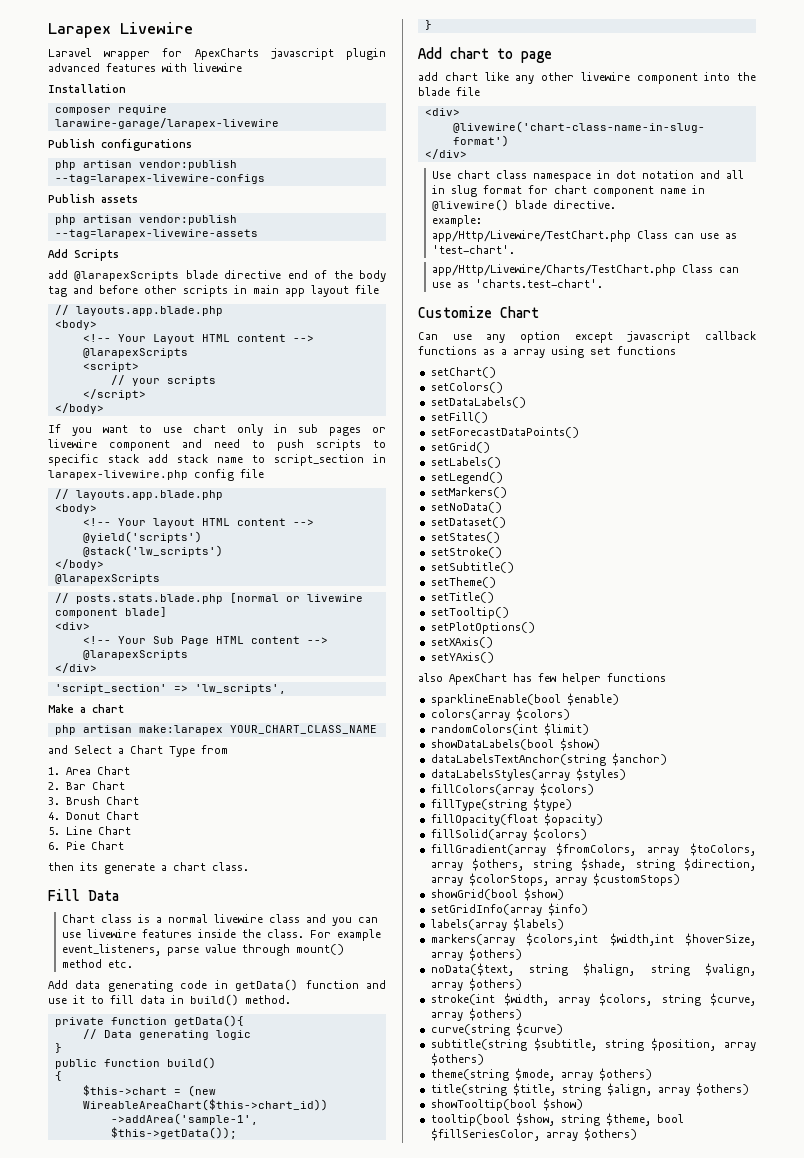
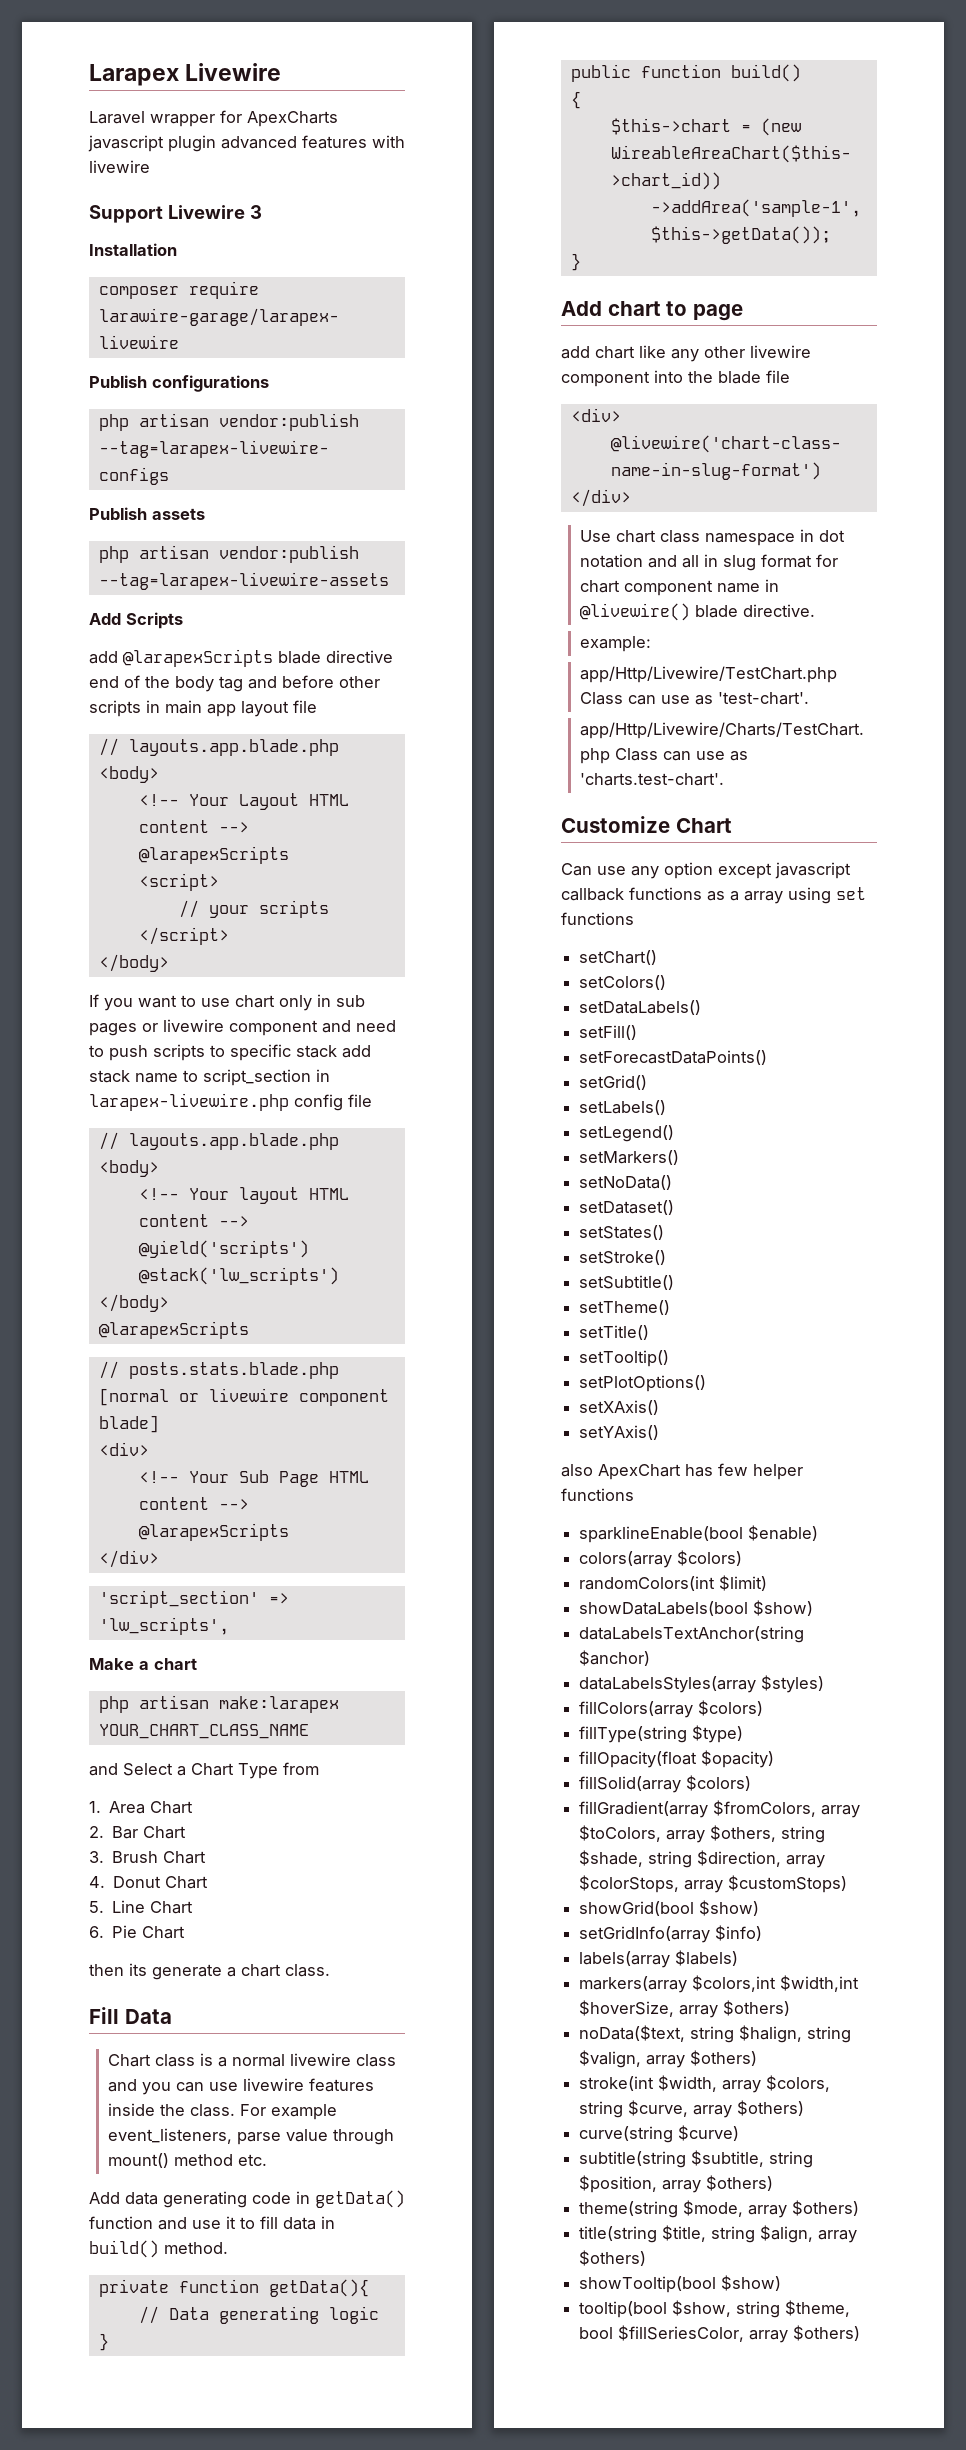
+ Support Livewire 3

